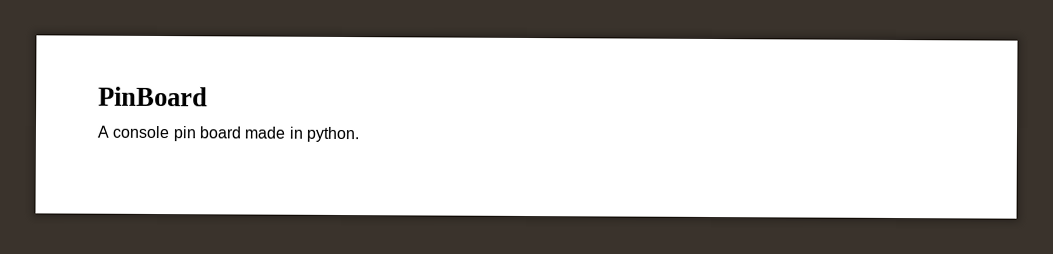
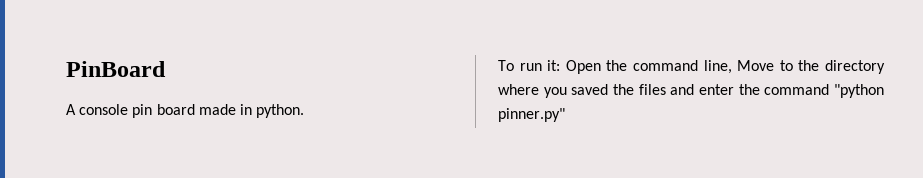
+ To run it: Open the command line, Move to the directory where you saved the files and enter the command "python pinner.py"

